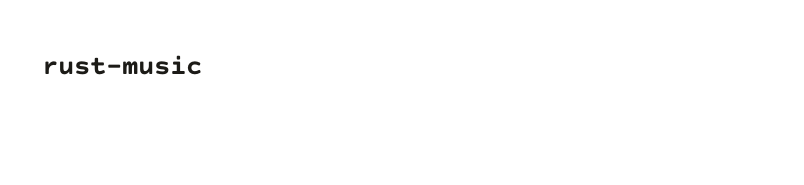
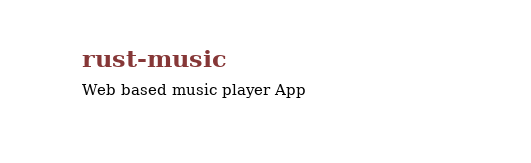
+ Web based music player App

